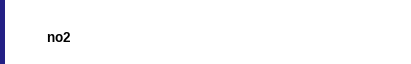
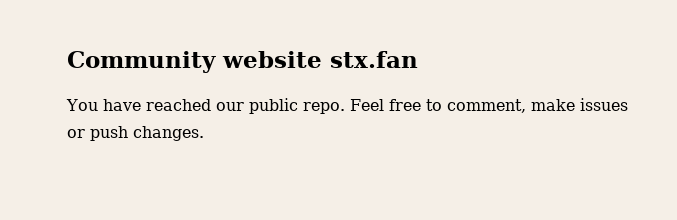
- no2
+ Community website stx.fan
+ You have reached our public repo. Feel free to comment, make issues or push changes.

